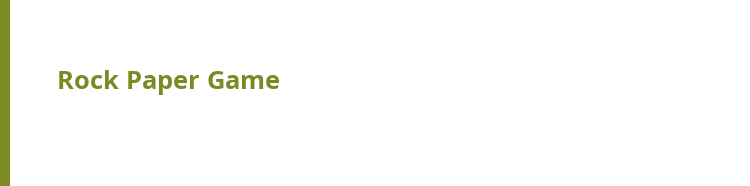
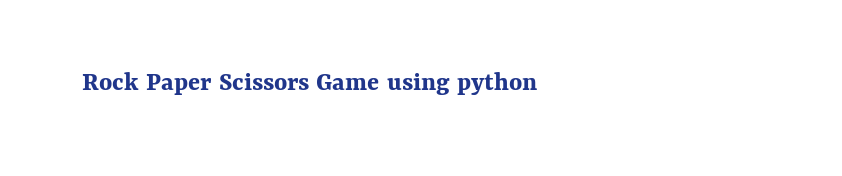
- Rock Paper Game
+ Rock Paper Scissors Game using python

